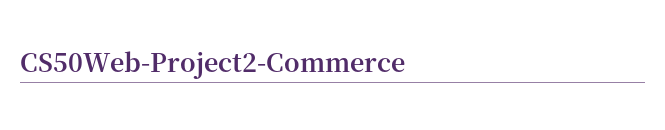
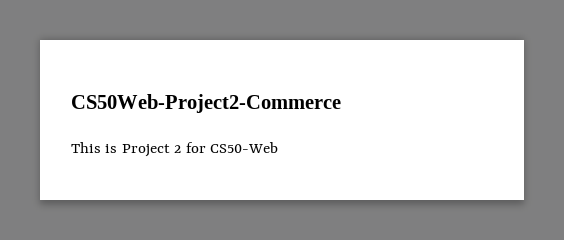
+ This is Project 2 for CS50-Web

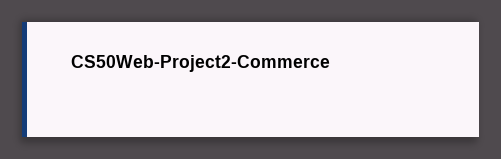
- This is Project 2 for CS50-Web

